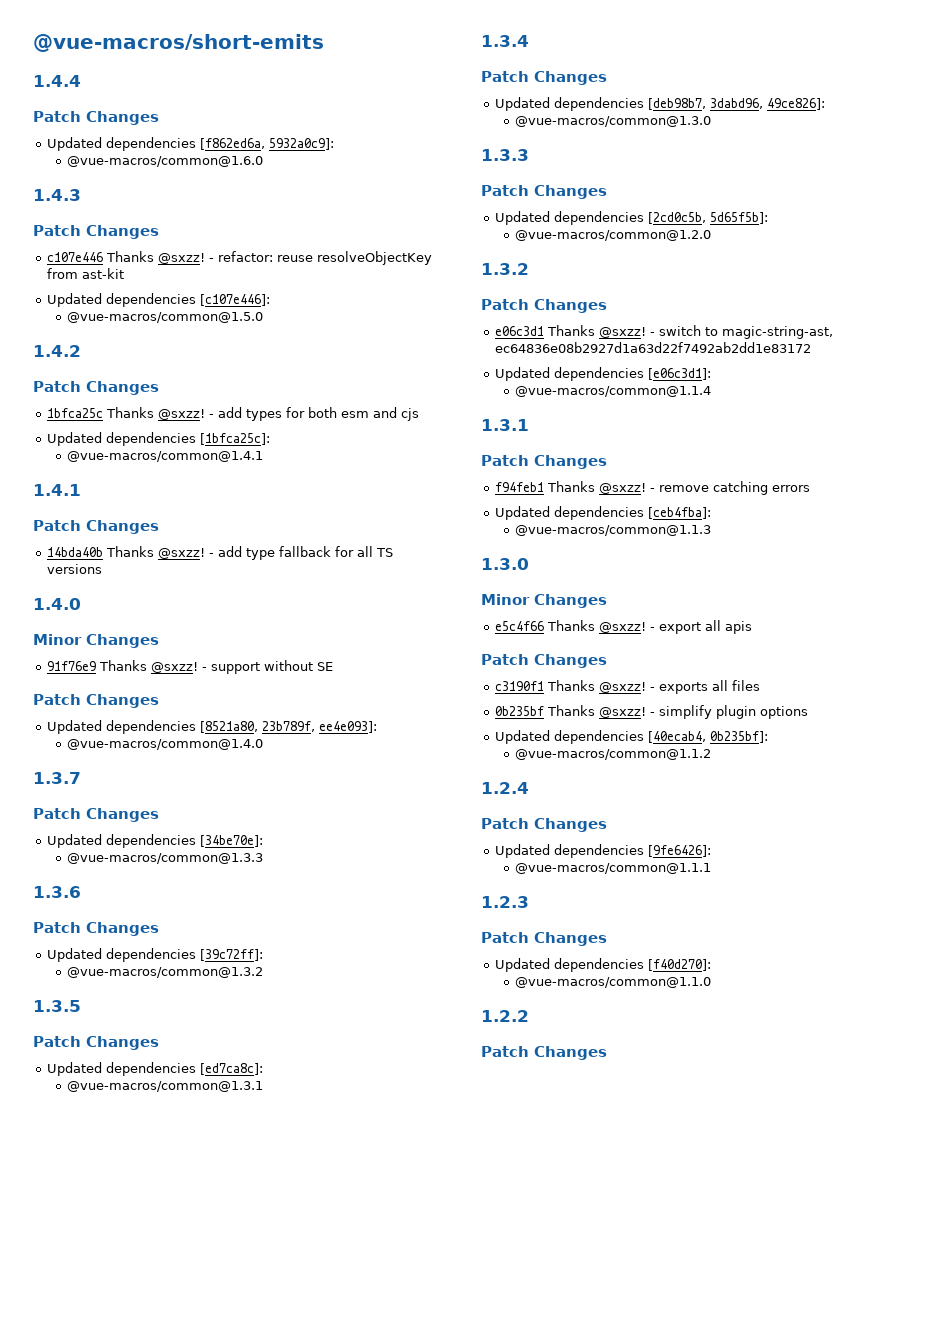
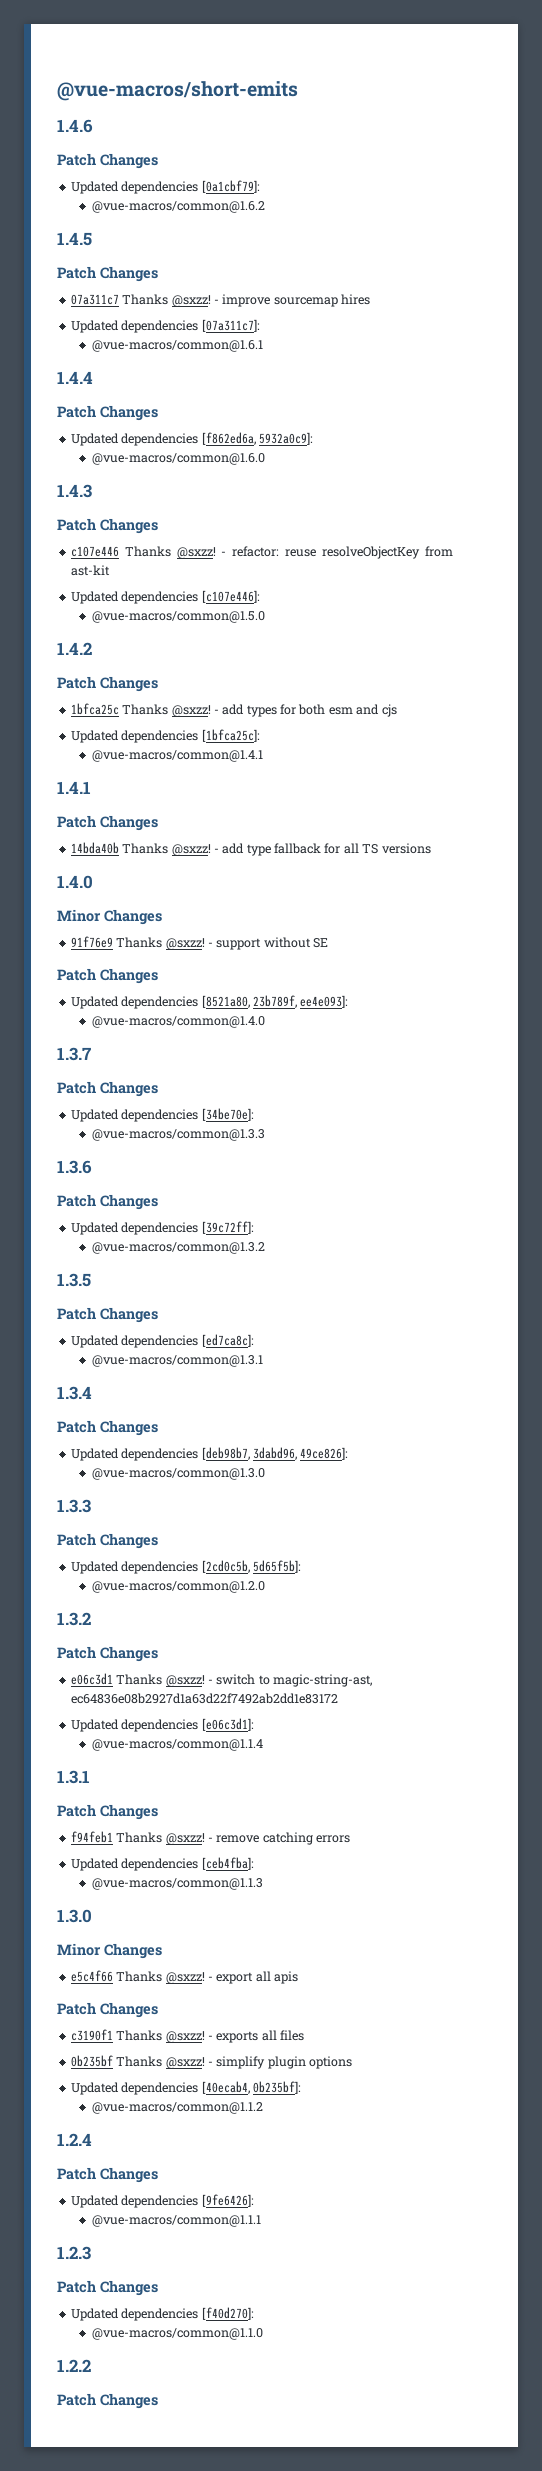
+ 1.4.6
+ Patch Changes
+ Updated dependencies [0a1cbf79]:
+ @vue-macros/common@1.6.2
+ 1.4.5
+ Patch Changes
+ 07a311c7 Thanks @sxzz! - improve sourcemap hires
+ Updated dependencies [07a311c7]:
+ @vue-macros/common@1.6.1

